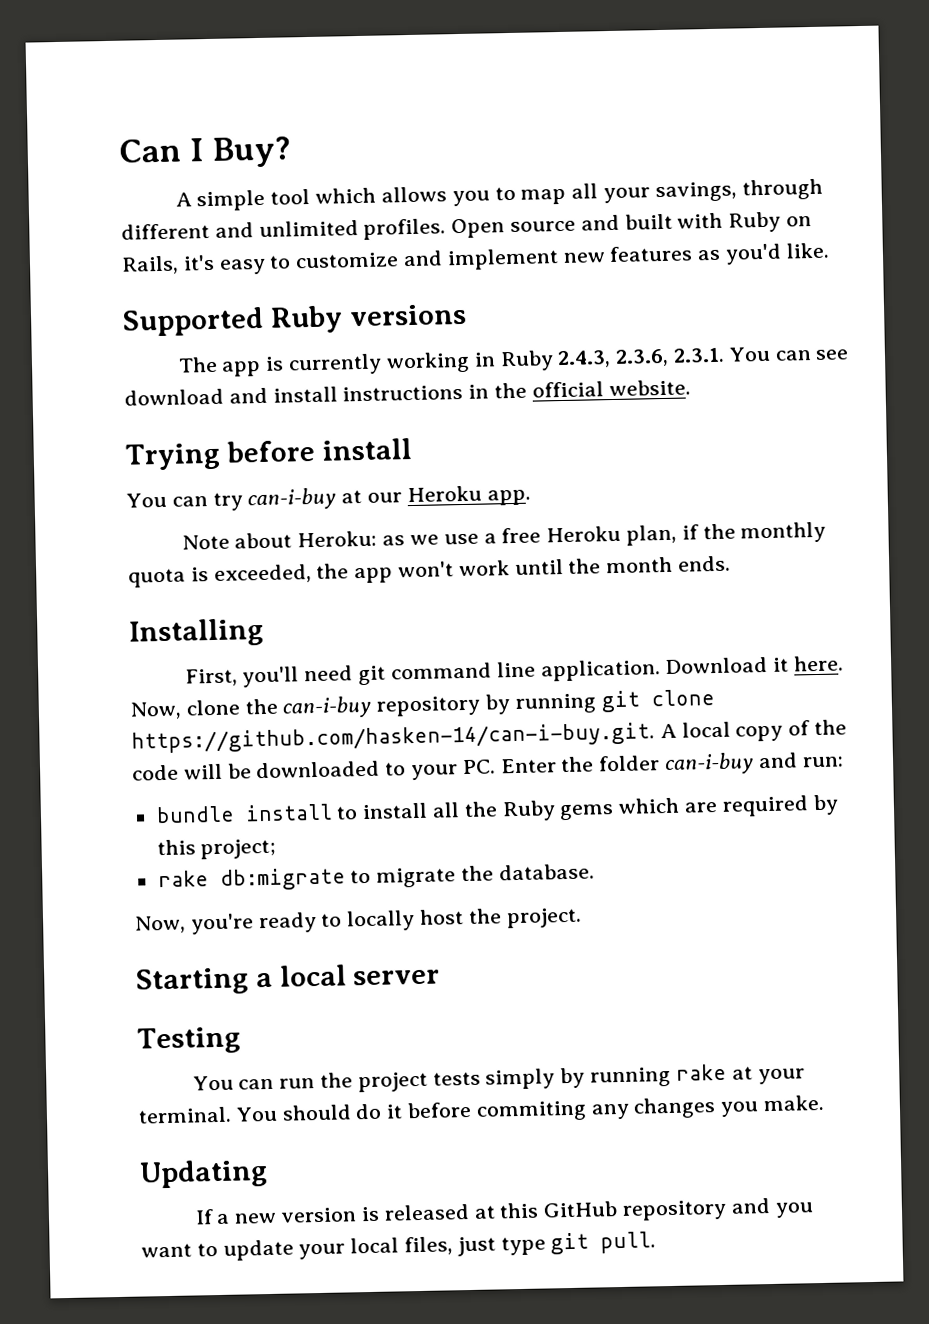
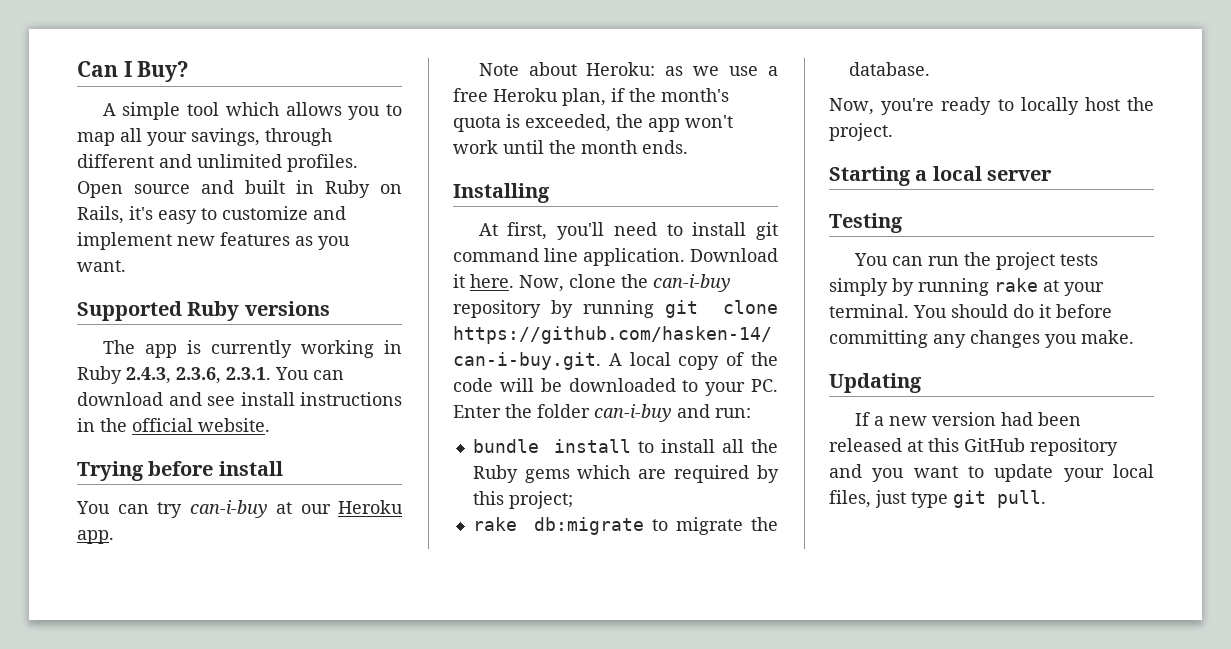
- Open source and built with Ruby on Rails, it's easy to customize and implement new features as you'd like.
+ Open source and built in Ruby on Rails, it's easy to customize and implement new features as you want.
- The app is currently working in Ruby 2.4.3, 2.3.6, 2.3.1. You can see download and install instructions in the official website.
+ The app is currently working in Ruby 2.4.3, 2.3.6, 2.3.1. You can download and see install instructions in the official website.
- Note about Heroku: as we use a free Heroku plan, if the monthly quota is exceeded, the app won't work until the month ends.
+ Note about Heroku: as we use a free Heroku plan, if the month's quota is exceeded, the app won't work until the month ends.
- First, you'll need git command line application.
+ At first, you'll need to install git command line application.
- You should do it before commiting any changes you make.
+ You should do it before committing any changes you make.
- If a new version is released at this GitHub repository and you want to update your local files, just type git pull.
+ If a new version had been released at this GitHub repository and you want to update your local files, just type git pull.

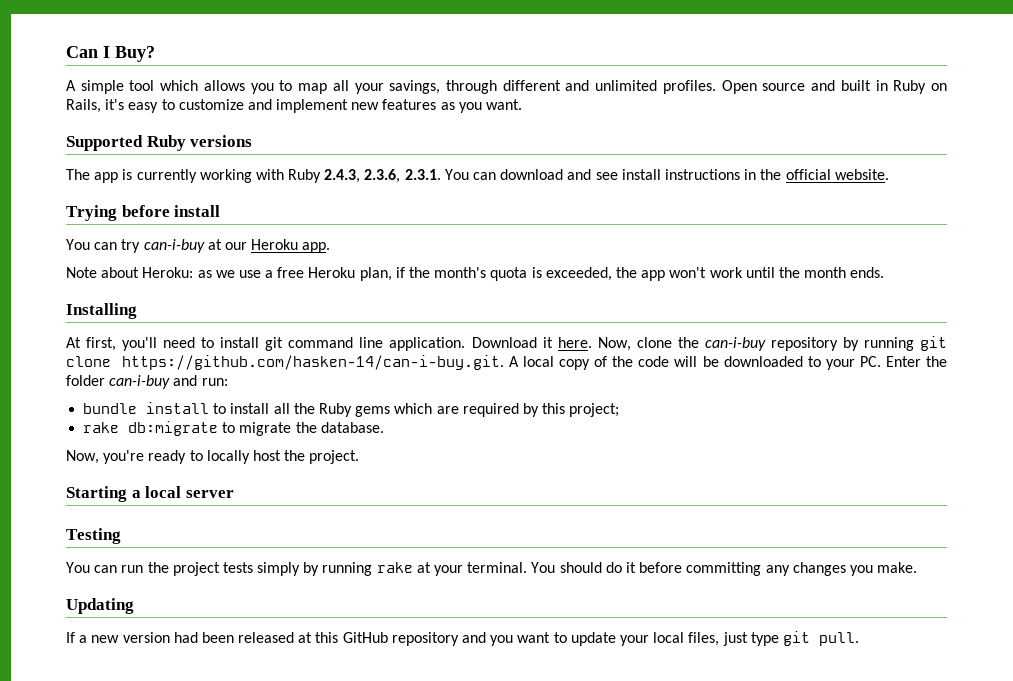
- The app is currently working in Ruby 2.4.3, 2.3.6, 2.3.1. You can download and see install instructions in the official website.
+ The app is currently working with Ruby 2.4.3, 2.3.6, 2.3.1. You can download and see install instructions in the official website.

